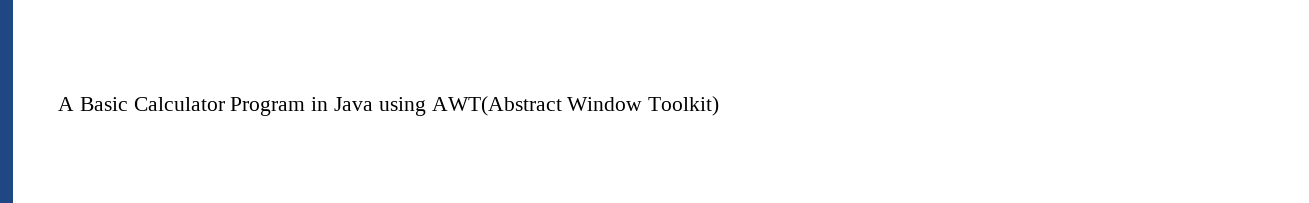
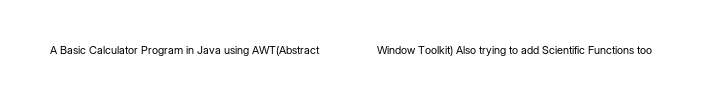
- A Basic Calculator Program in Java using AWT(Abstract Window Toolkit)
+ A Basic Calculator Program in Java using AWT(Abstract Window Toolkit) Also trying to add Scientific Functions too

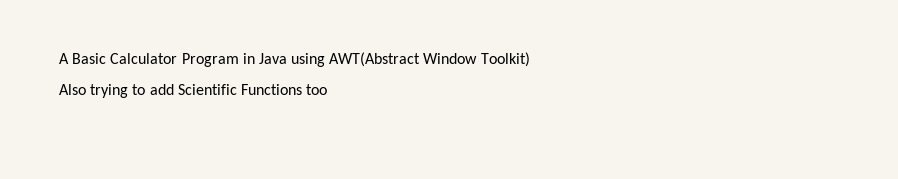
- A Basic Calculator Program in Java using AWT(Abstract Window Toolkit) Also trying to add Scientific Functions too
+ A Basic Calculator Program in Java using AWT(Abstract Window Toolkit)
+ Also trying to add Scientific Functions too

